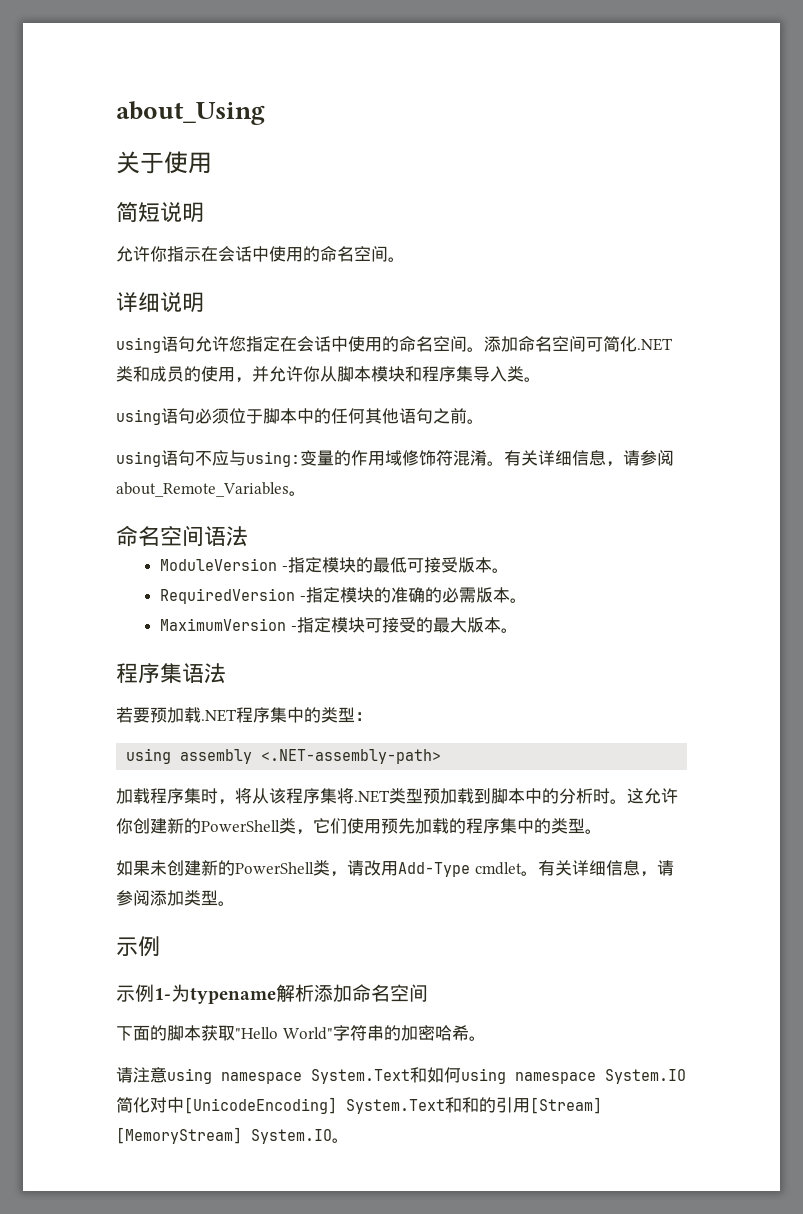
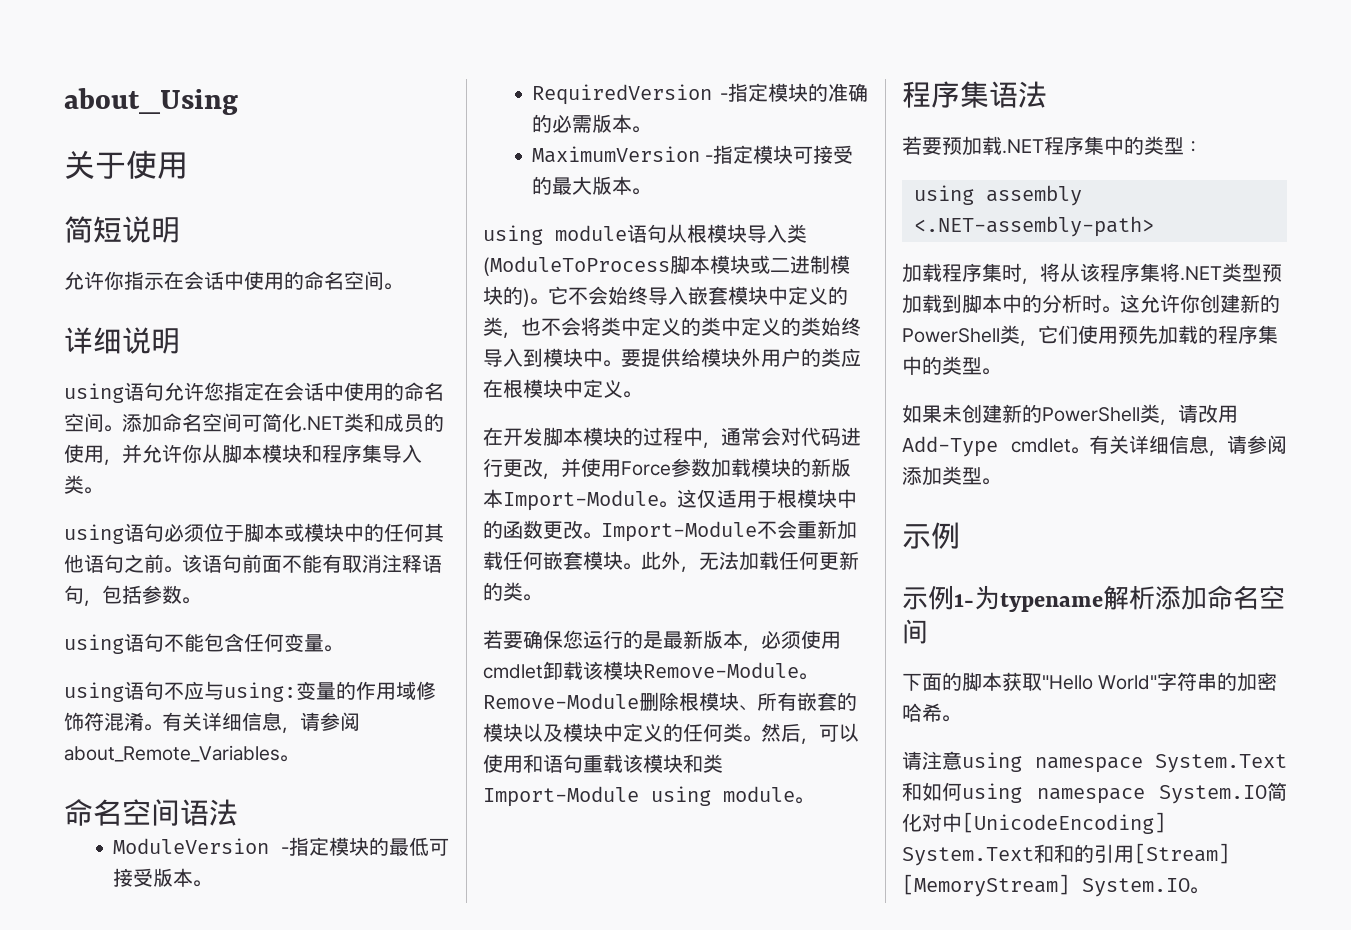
- using语句必须位于脚本中的任何其他语句之前。
+ using语句必须位于脚本或模块中的任何其他语句之前。该语句前面不能有取消注释语句，包括参数。
+ using语句不能包含任何变量。
+ using module语句从根模块导入类(ModuleToProcess脚本模块或二进制模块的)。它不会始终导入嵌套模块中定义的类，也不会将类中定义的类中定义的类始终导入到模块中。要提供给模块外用户的类应在根模块中定义。
+ 在开发脚本模块的过程中，通常会对代码进行更改，并使用Force参数加载模块的新版本Import-Module。这仅适用于根模块中的函数更改。Import-Module不会重新加载任何嵌套模块。此外，无法加载任何更新的类。
+ 若要确保您运行的是最新版本，必须使用cmdlet卸载该模块Remove-Module。Remove-Module删除根模块、所有嵌套的模块以及模块中定义的任何类。然后，可以使用和语句重载该模块和类Import-Module using module。

